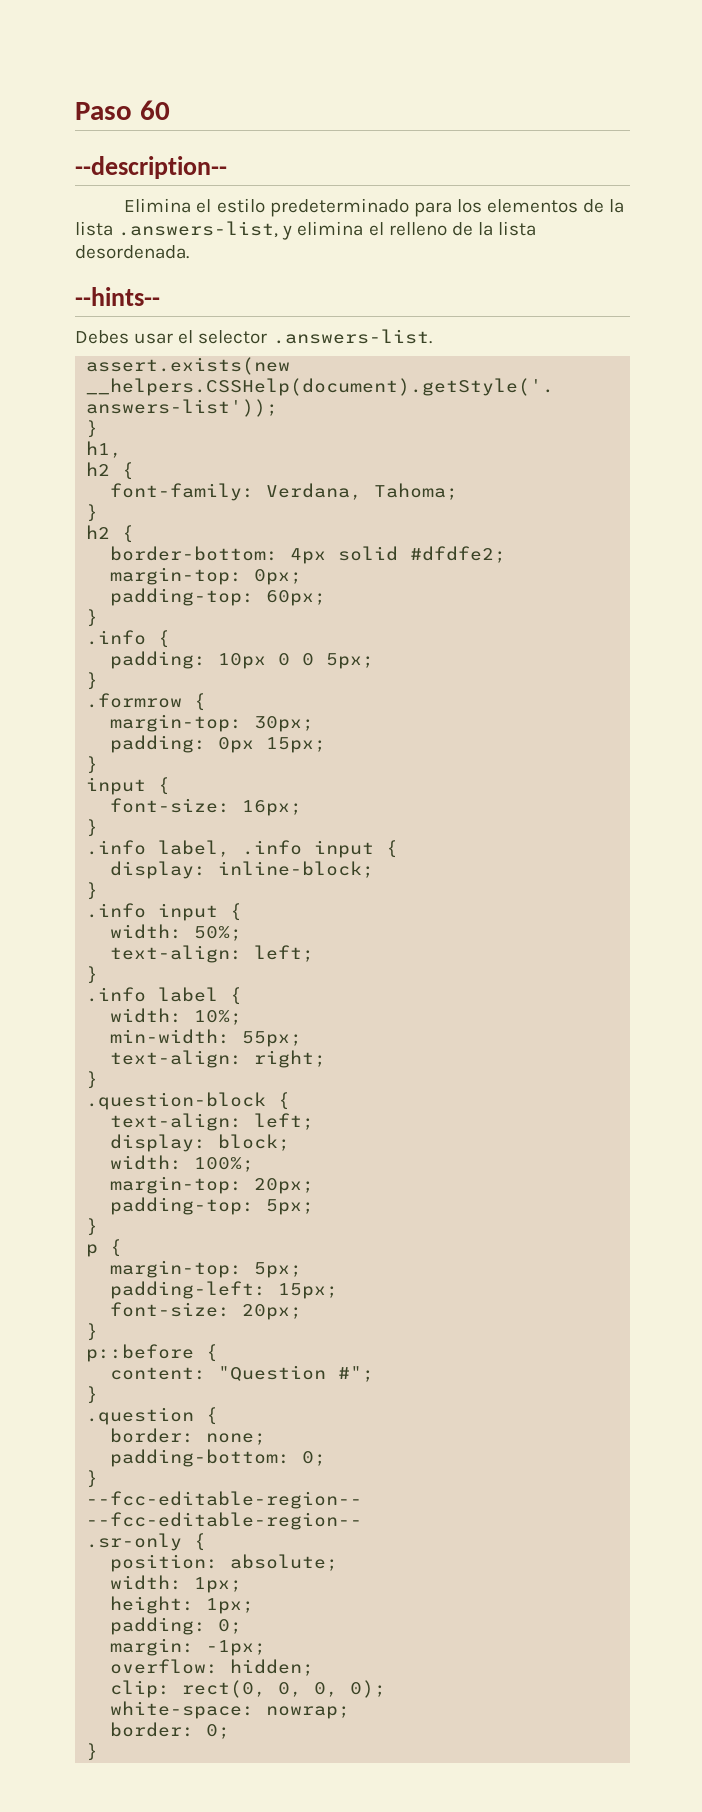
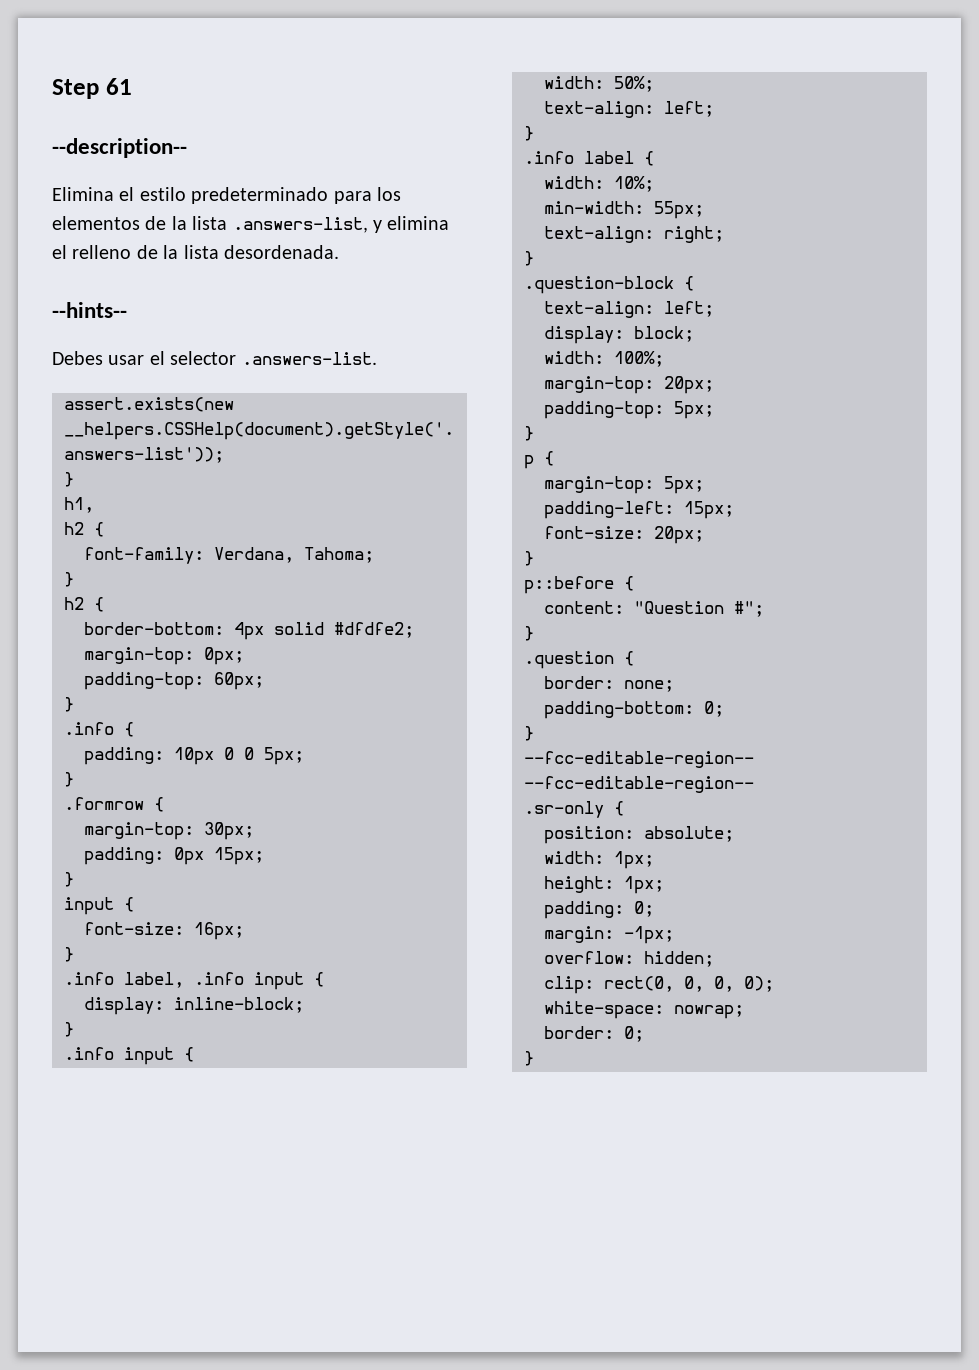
- Paso 60
+ Step 61

